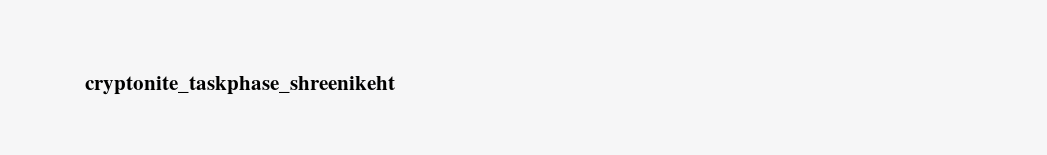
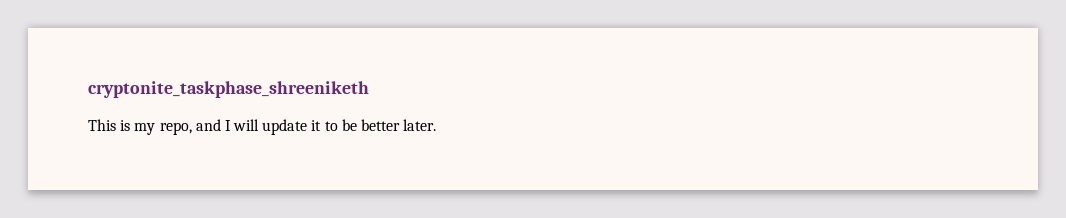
- cryptonite_taskphase_shreenikeht
+ cryptonite_taskphase_shreeniketh
+ This is my repo, and I will update it to be better later.

